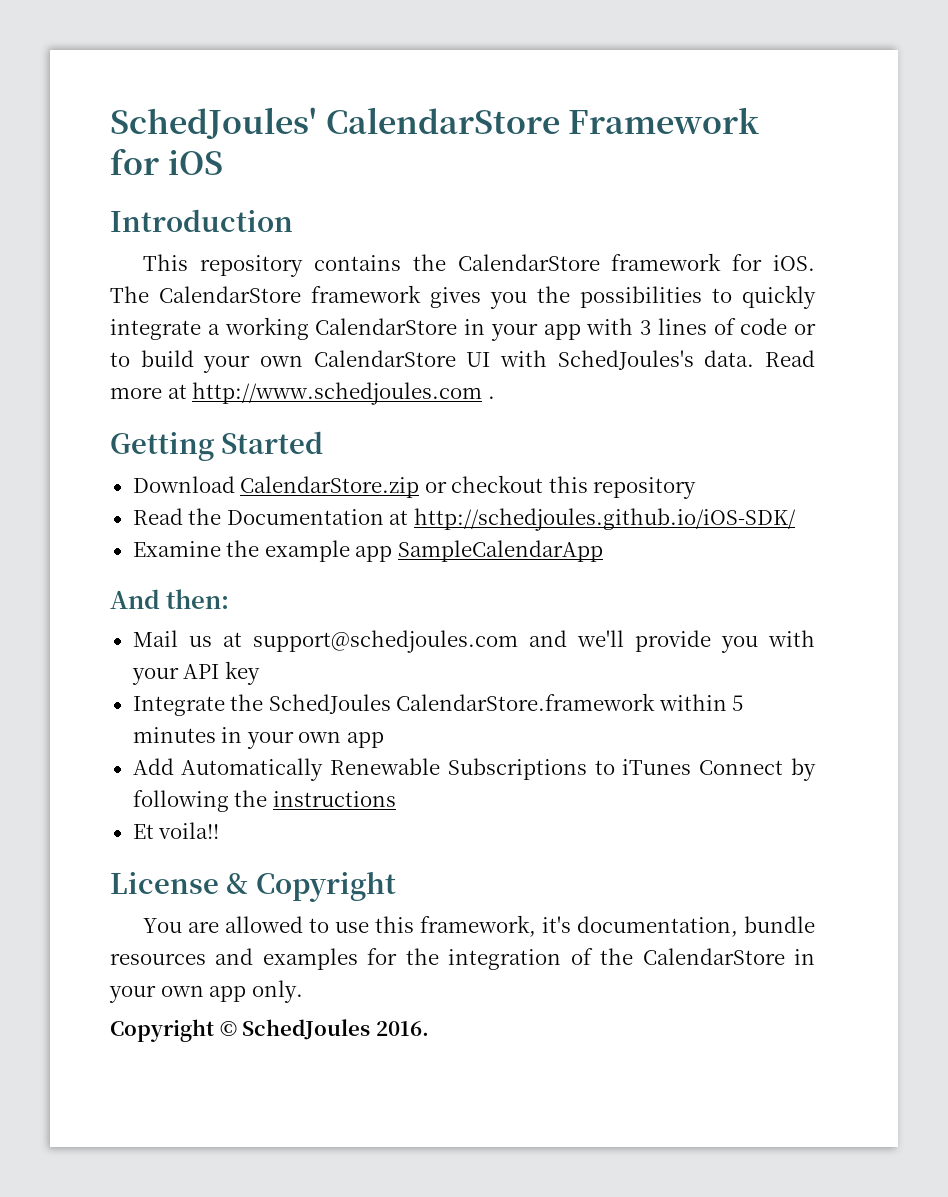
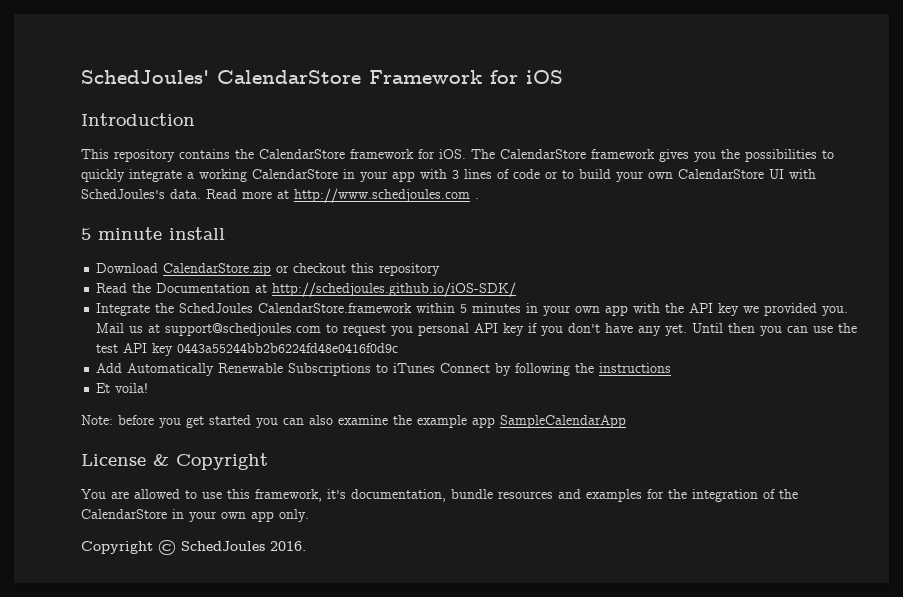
- Getting Started
+ 5 minute install
- Examine the example app SampleCalendarApp
- And then:
- Mail us at support@schedjoules.com and we'll provide you with your API key
- Integrate the SchedJoules CalendarStore.framework within 5 minutes in your own app
+ Integrate the SchedJoules CalendarStore.framework within 5 minutes in your own app with the API key we provided you. Mail us at support@schedjoules.com to request you personal API key if you don't have any yet. Until then you can use the test API key 0443a55244bb2b6224fd48e0416f0d9c
- Et voila!!
+ Et voila!
+ Note: before you get started you can also examine the example app SampleCalendarApp

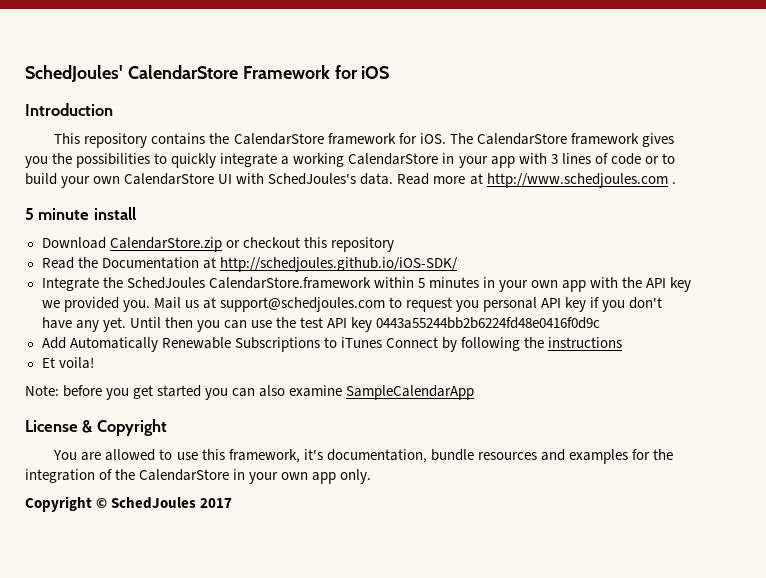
- Note: before you get started you can also examine the example app SampleCalendarApp
+ Note: before you get started you can also examine SampleCalendarApp
- Copyright © SchedJoules 2016.
+ Copyright © SchedJoules 2017

